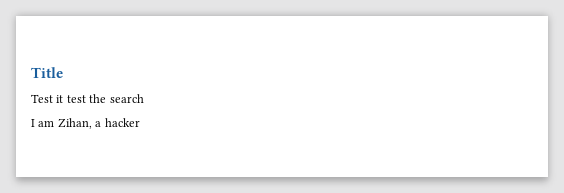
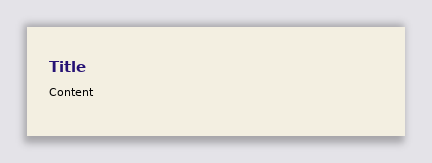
- Test it test the search
- I am Zihan, a hacker
+ Content

